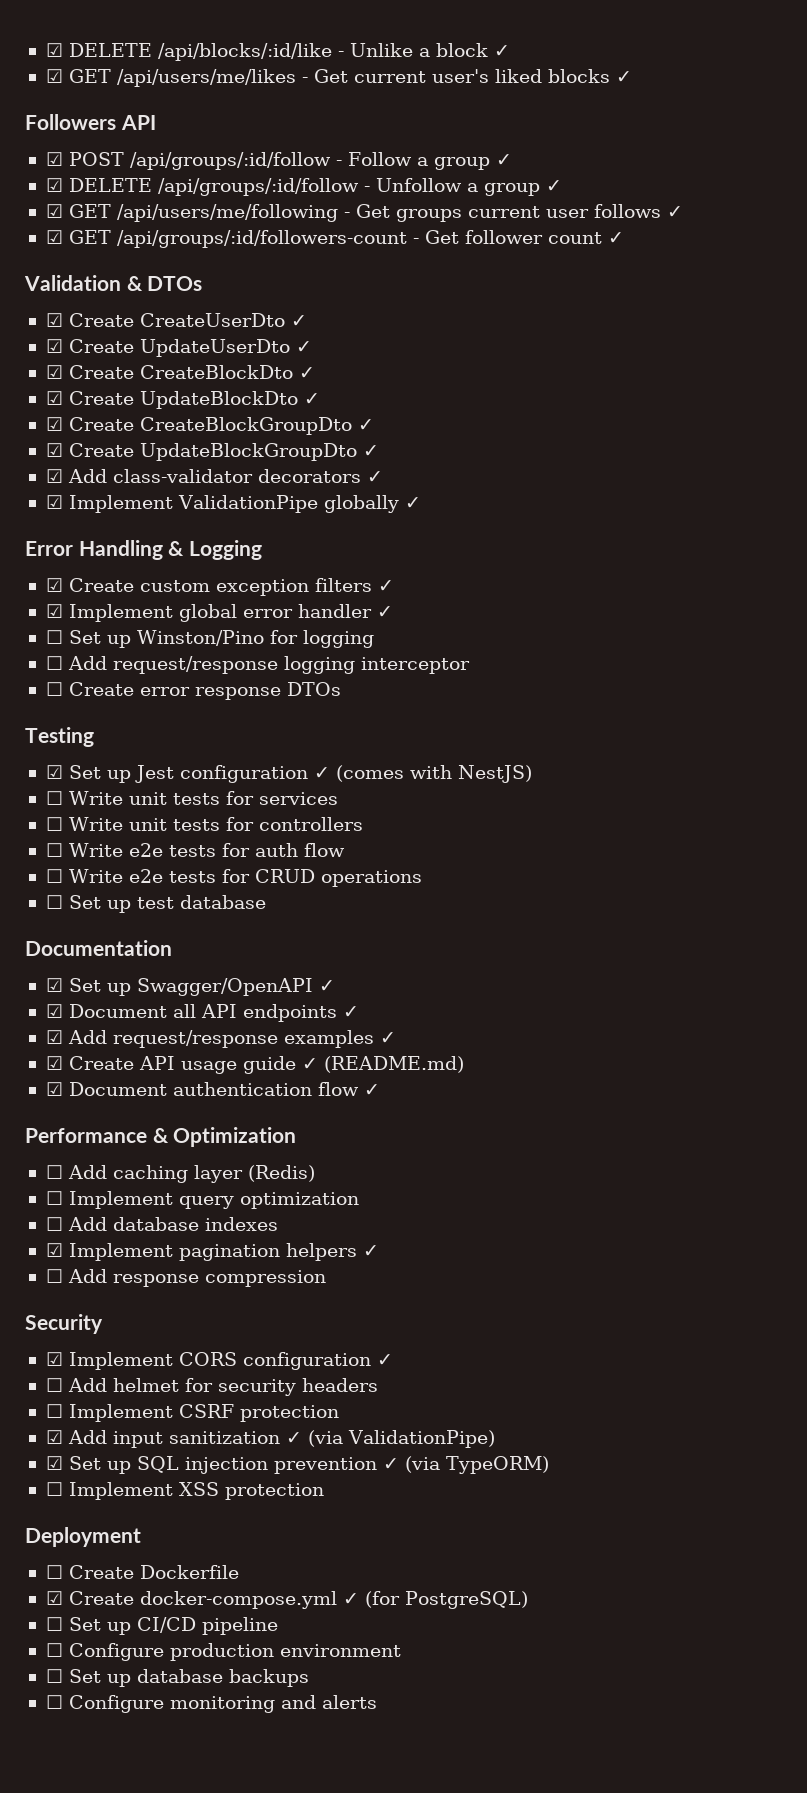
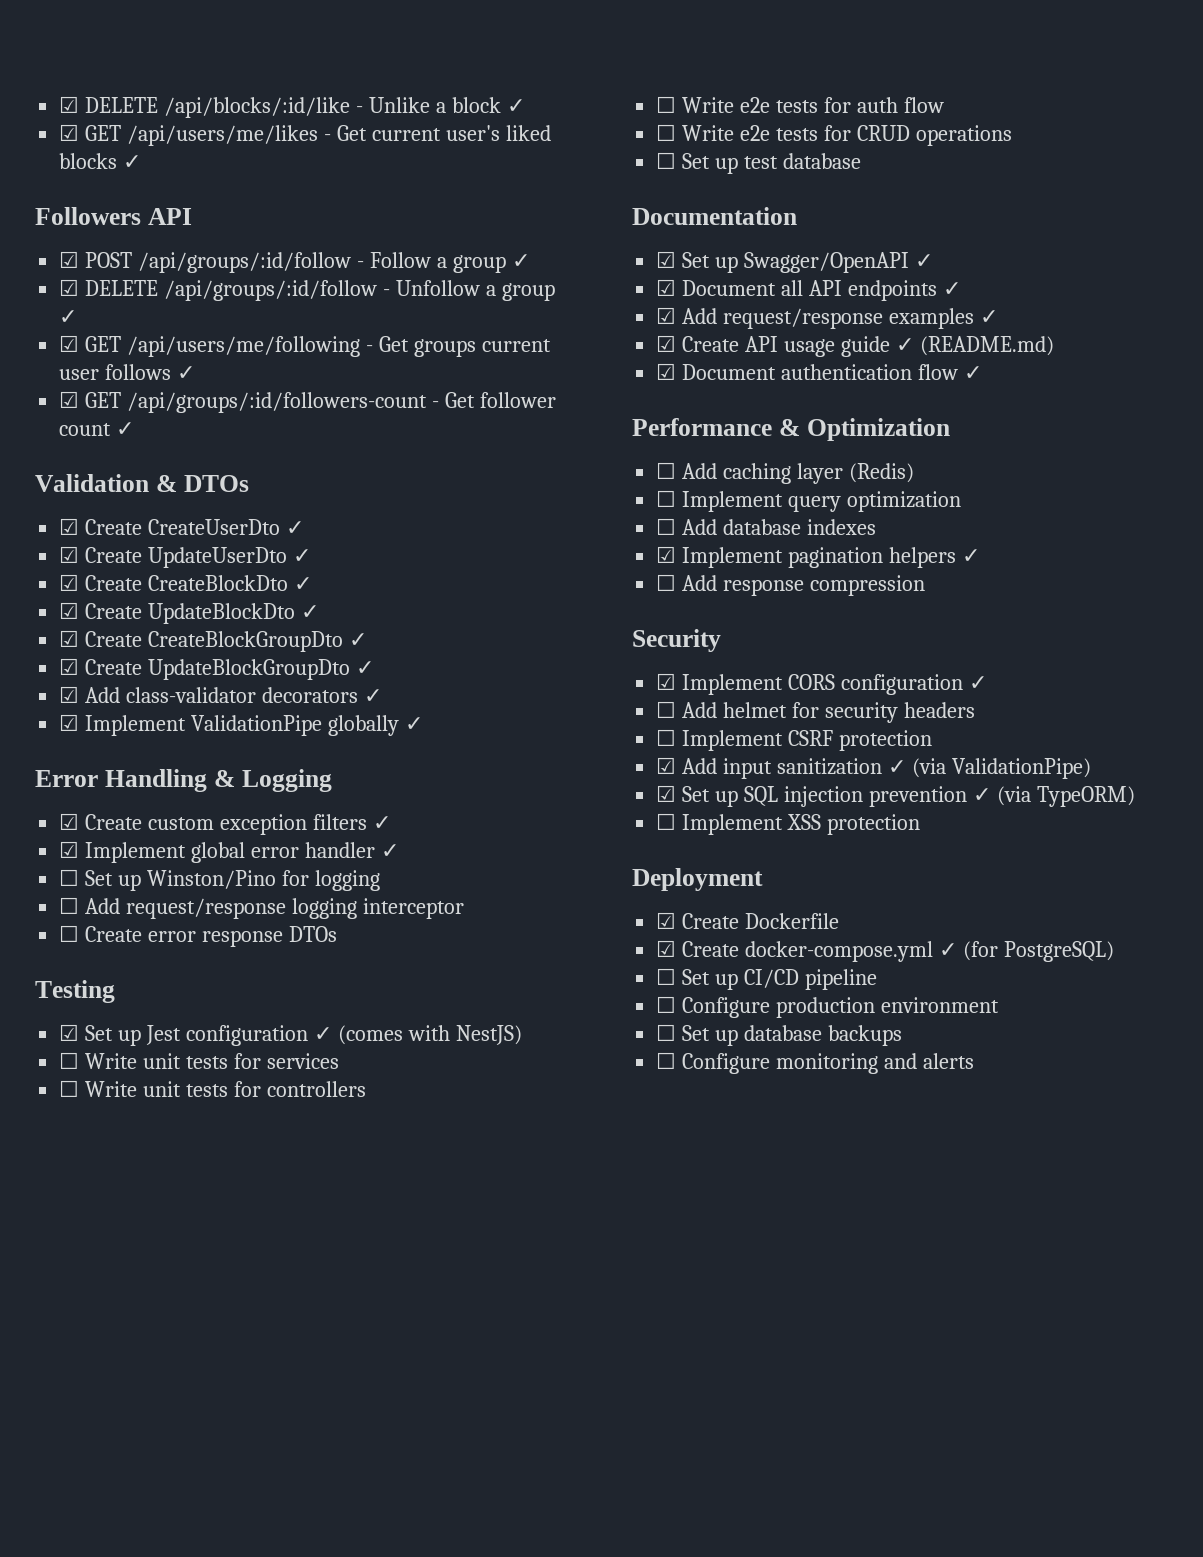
- ☐ Create Dockerfile
+ ☑ Create Dockerfile

